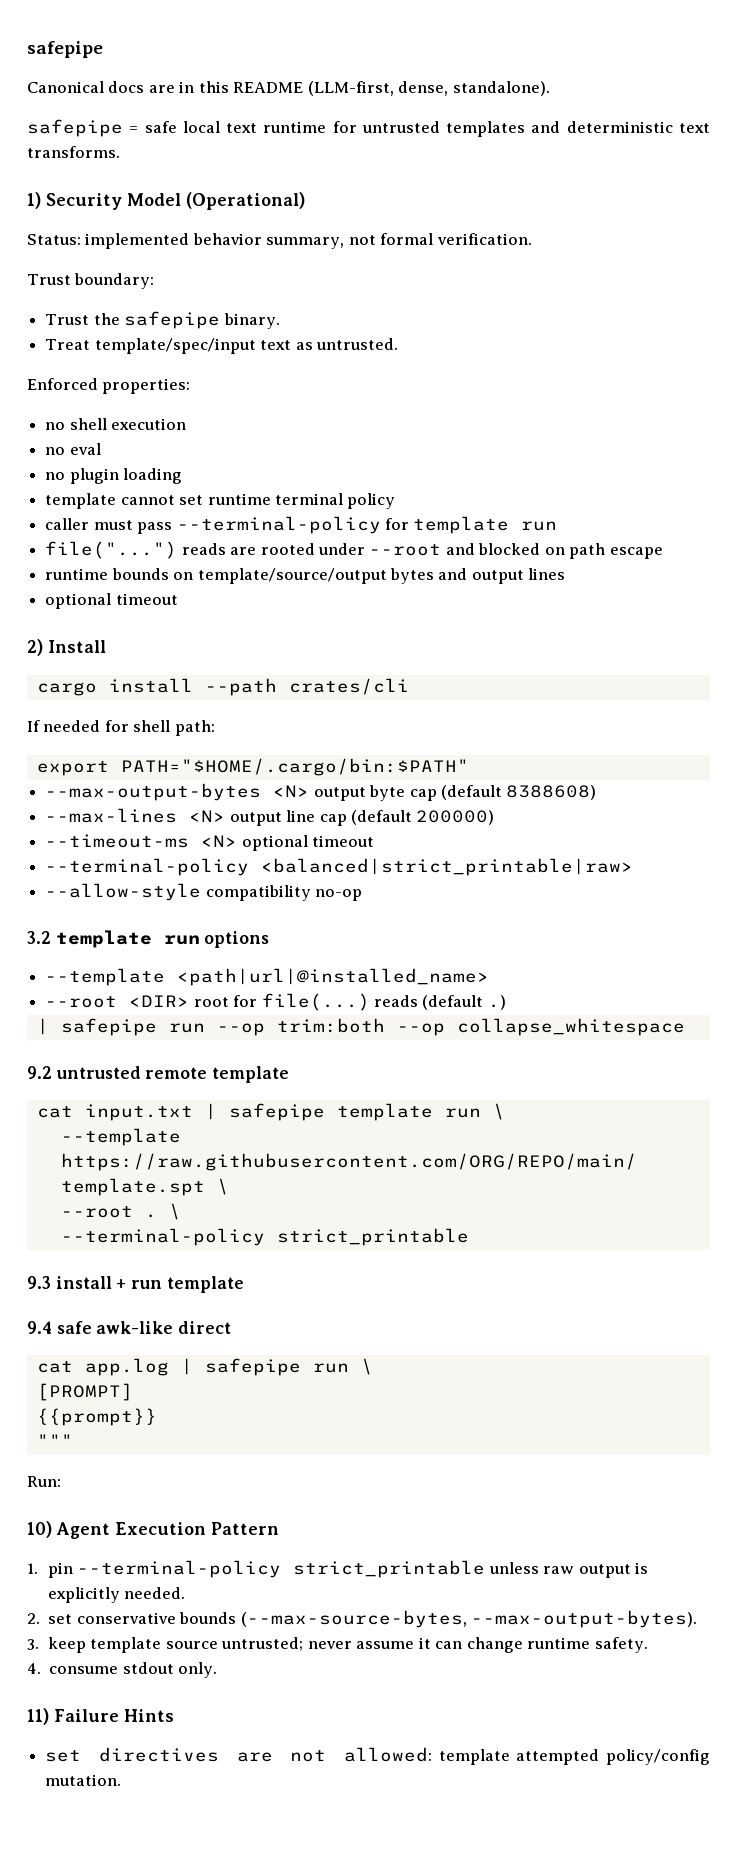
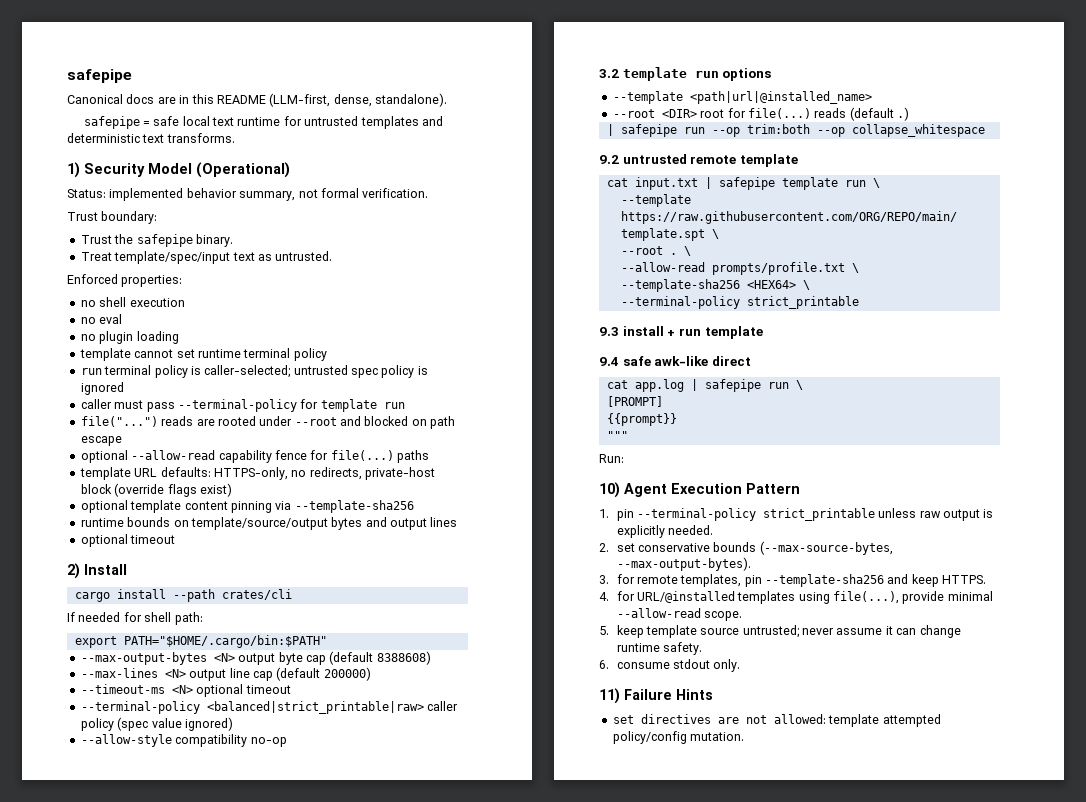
+ run terminal policy is caller-selected; untrusted spec policy is ignored
+ optional --allow-read capability fence for file(...) paths
+ template URL defaults: HTTPS-only, no redirects, private-host block (override flags exist)
+ optional template content pinning via --template-sha256
- --terminal-policy <balanced|strict_printable|raw>
+ --terminal-policy <balanced|strict_printable|raw> caller policy (spec value ignored)
+ --allow-read prompts/profile.txt \
+ --template-sha256 <HEX64> \
- 3. keep template source untrusted; never assume it can change runtime safety.
+ 3. for remote templates, pin --template-sha256 and keep HTTPS.
+ 4. for URL/@installed templates using file(...), provide minimal --allow-read scope.
+ 5. keep template source untrusted; never assume it can change runtime safety.
- 4. consume stdout only.
+ 6. consume stdout only.

